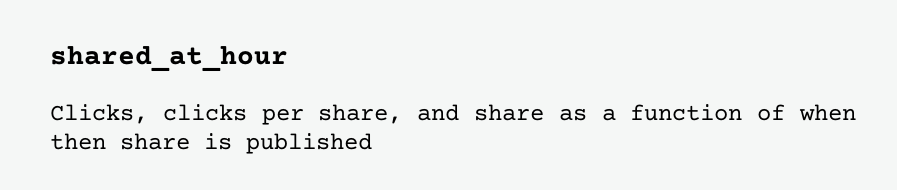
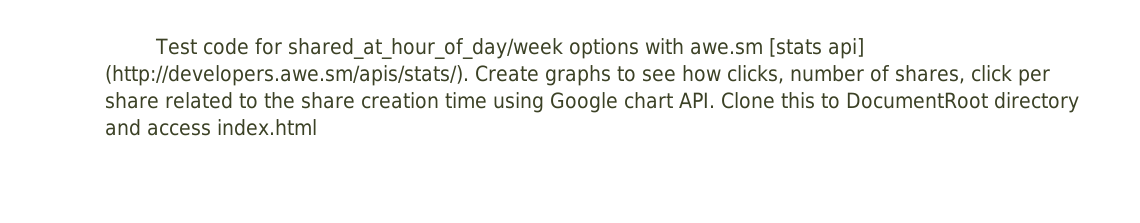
- shared_at_hour
- Clicks, clicks per share, and share as a function of when then share is published
+ Test code for shared_at_hour_of_day/week options with awe.sm [stats api] (http://developers.awe.sm/apis/stats/). Create graphs to see how clicks, number of shares, click per share related to the share creation time using Google chart API. Clone this to DocumentRoot directory and access index.html

